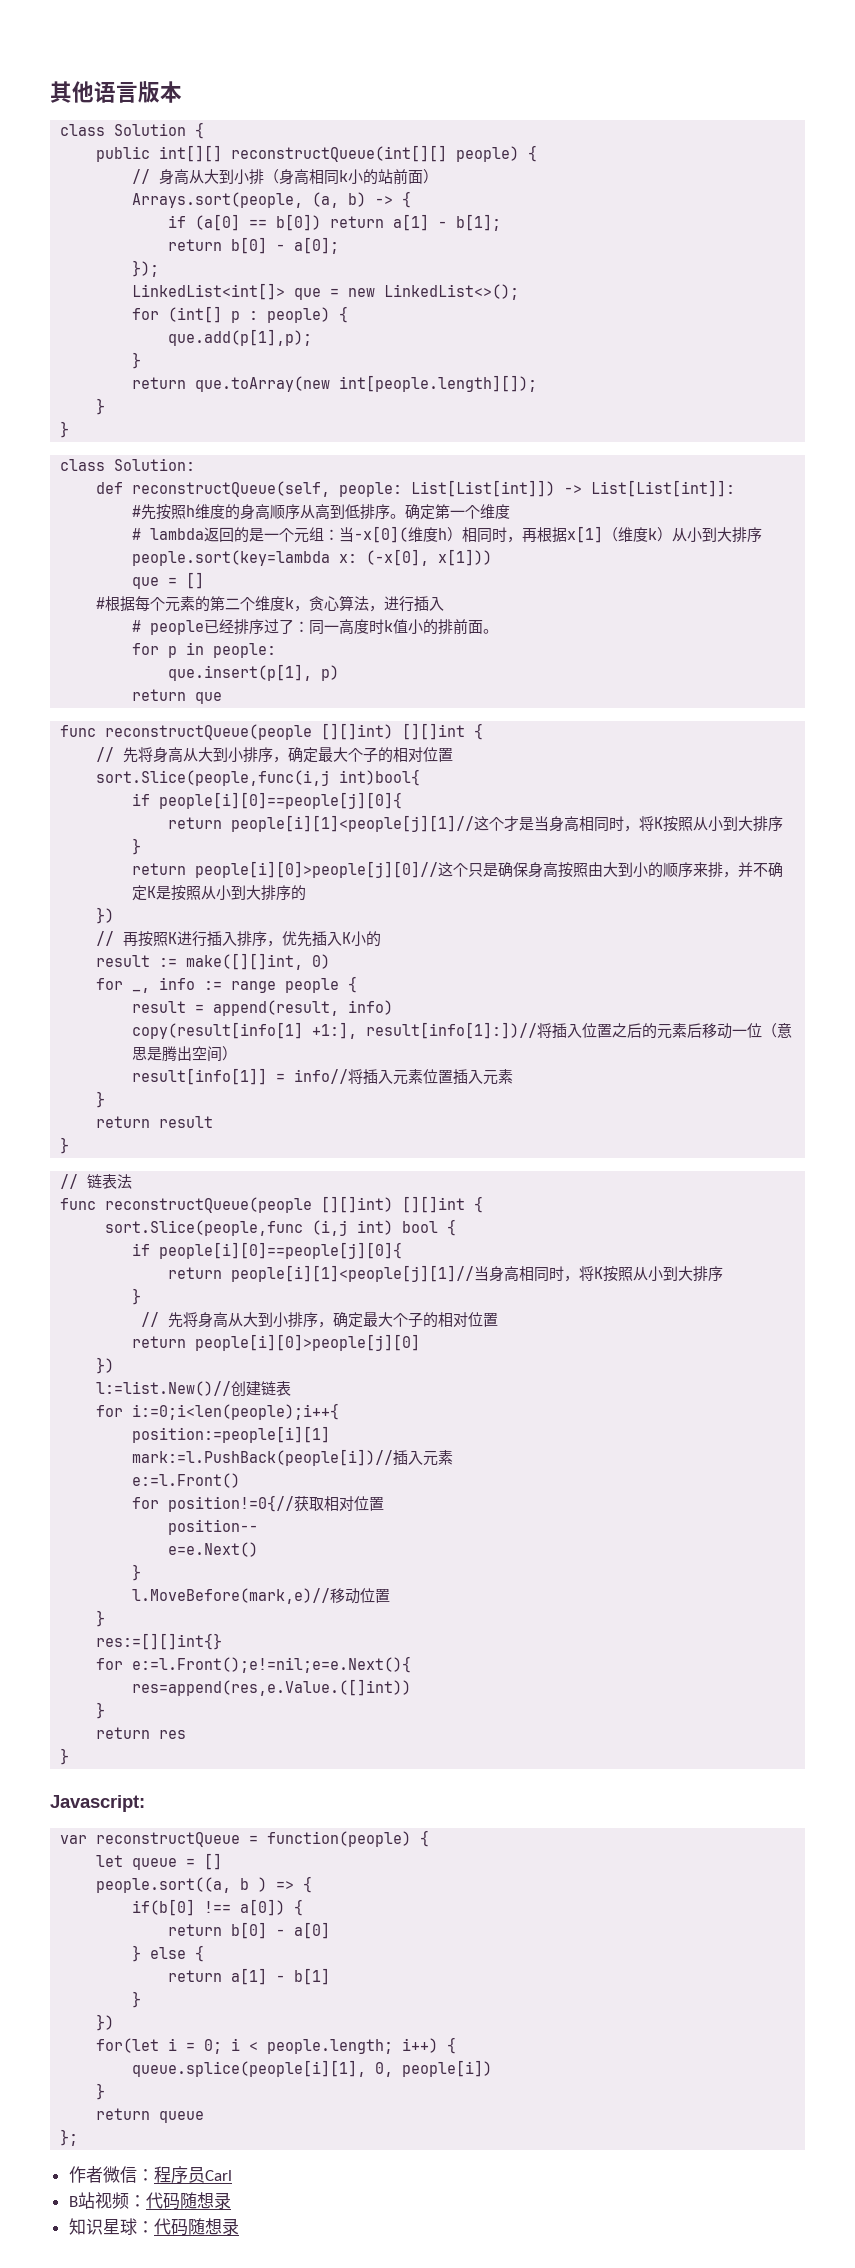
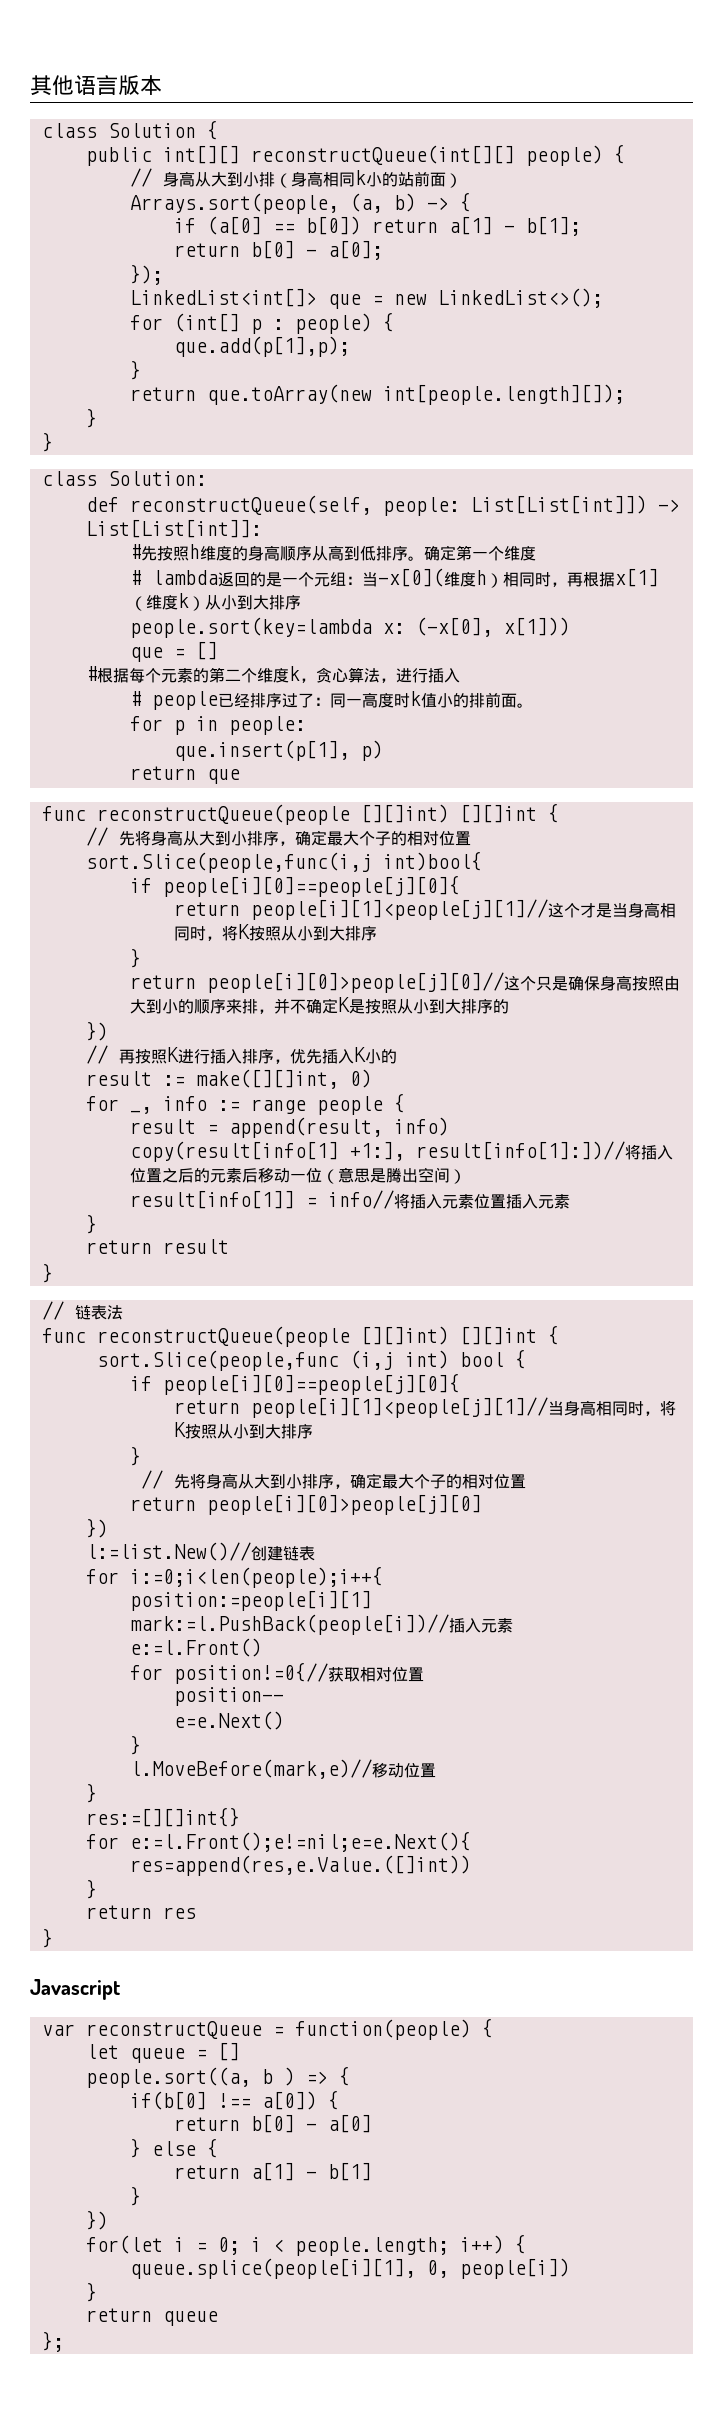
- Javascript:
+ Javascript
- 作者微信：程序员Carl
- B站视频：代码随想录
- 知识星球：代码随想录

